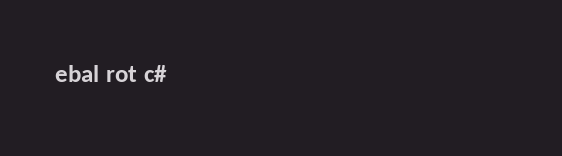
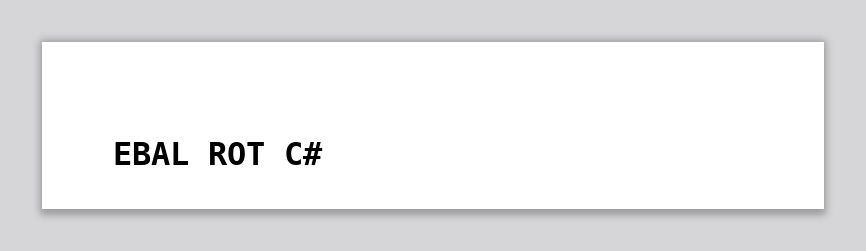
- ebal rot c#
+ EBAL ROT C#

